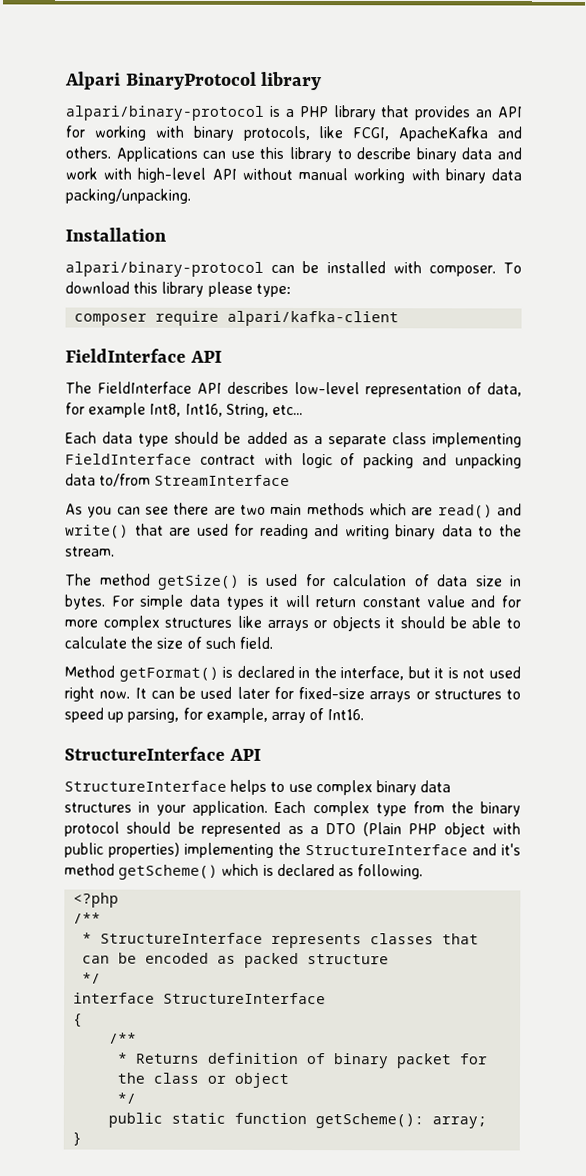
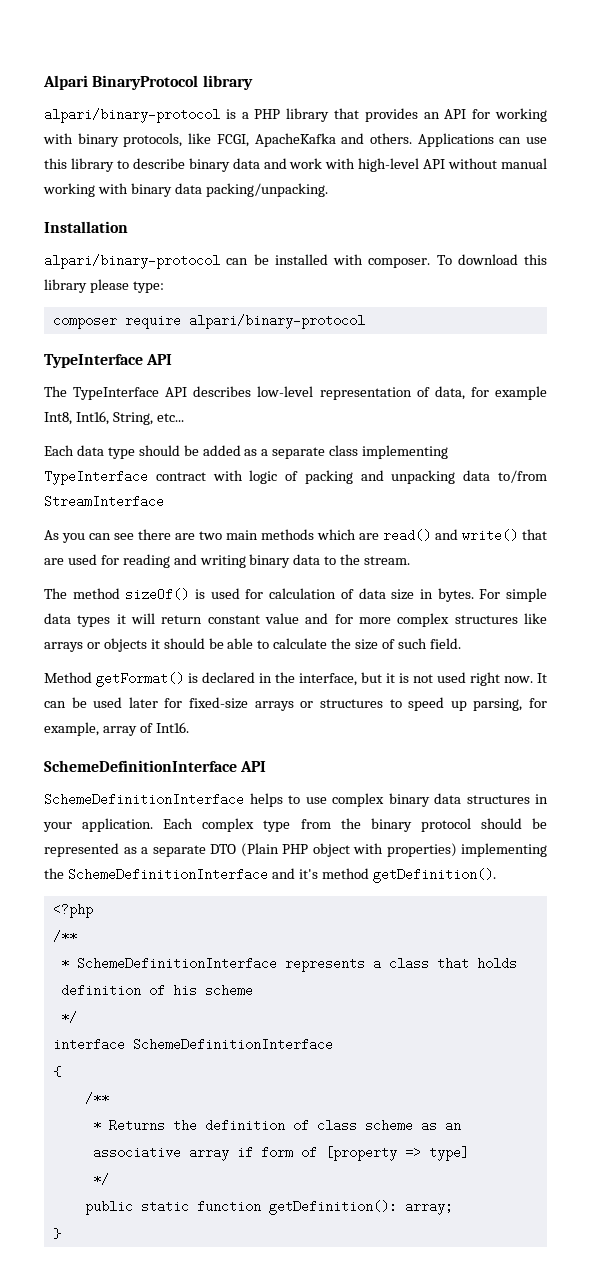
- composer require alpari/kafka-client
- FieldInterface API
+ composer require alpari/binary-protocol
+ TypeInterface API
- The FieldInterface API describes low-level representation of data, for example Int8, Int16, String, etc...
+ The TypeInterface API describes low-level representation of data, for example Int8, Int16, String, etc...
- Each data type should be added as a separate class implementing FieldInterface contract with logic of packing and unpacking data to/from StreamInterface
+ Each data type should be added as a separate class implementing TypeInterface contract with logic of packing and unpacking data to/from StreamInterface
- The method getSize() is used for calculation of data size in bytes.
+ The method sizeOf() is used for calculation of data size in bytes.
- StructureInterface API
- StructureInterface helps to use complex binary data structures in your application.
+ SchemeDefinitionInterface API
+ SchemeDefinitionInterface helps to use complex binary data structures in your application.
- Each complex type from the binary protocol should be represented as a DTO (Plain PHP object with public properties) implementing the StructureInterface and it's method getScheme() which is declared as following.
+ Each complex type from the binary protocol should be represented as a separate DTO (Plain PHP object with properties) implementing the SchemeDefinitionInterface and it's method getDefinition().
  <?php
  /**
- * StructureInterface represents classes that can be encoded as packed structure
+ * SchemeDefinitionInterface represents a class that holds definition of his scheme
- interface StructureInterface
+ interface SchemeDefinitionInterface
- * Returns definition of binary packet for the class or object
+ * Returns the definition of class scheme as an associative array if form of [property => type]
- public static function getScheme(): array;
+ public static function getDefinition(): array;

